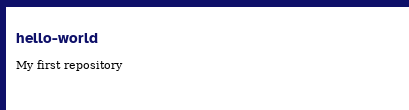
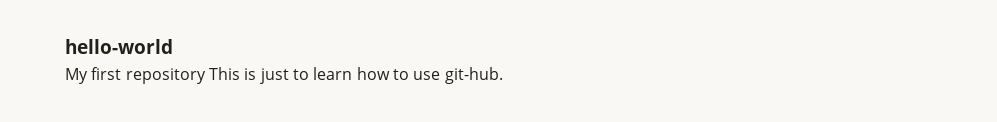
- My first repository
+ My first repository This is just to learn how to use git-hub.

